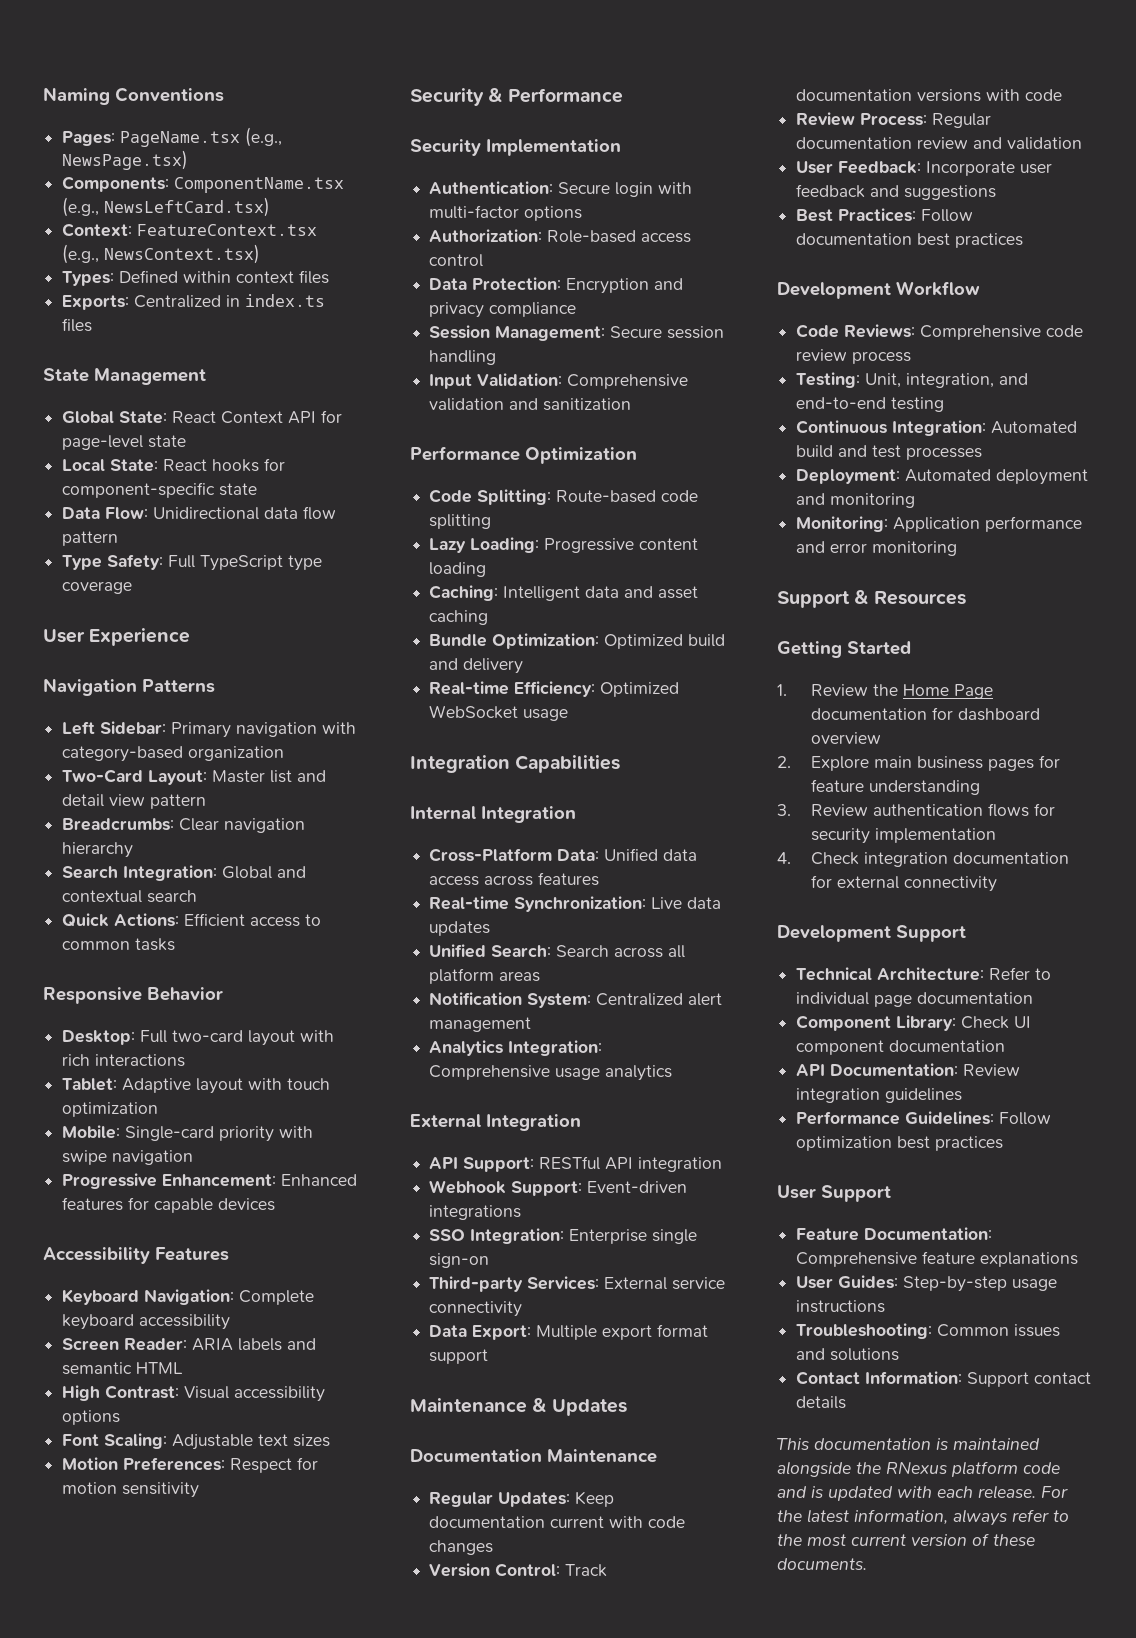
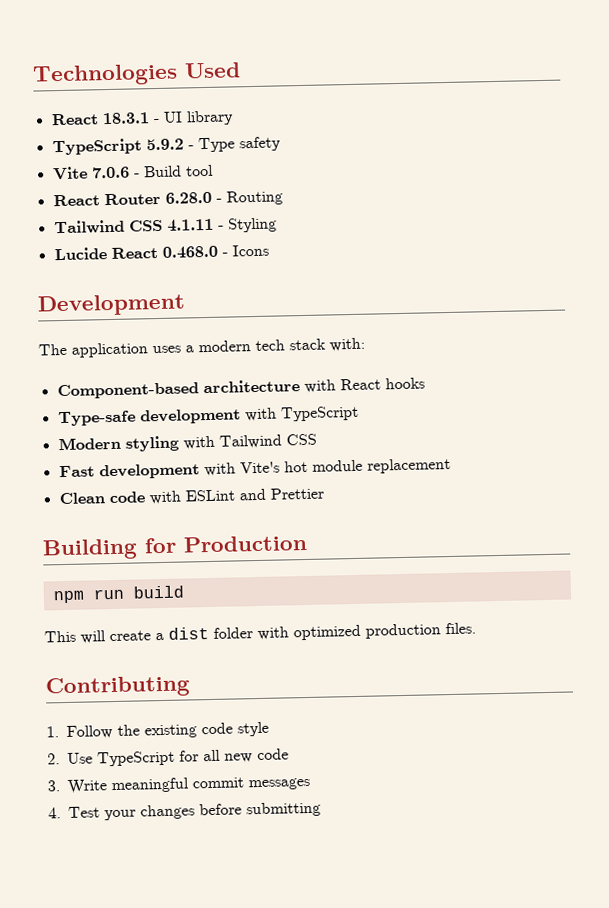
- Naming Conventions
- Pages: PageName.tsx (e.g., NewsPage.tsx)
- Components: ComponentName.tsx (e.g., NewsLeftCard.tsx)
- Context: FeatureContext.tsx (e.g., NewsContext.tsx)
- Types: Defined within context files
- Exports: Centralized in index.ts files
- State Management
- Global State: React Context API for page-level state
- Local State: React hooks for component-specific state
- Data Flow: Unidirectional data flow pattern
- Type Safety: Full TypeScript type coverage
- User Experience
- Navigation Patterns
- Left Sidebar: Primary navigation with category-based organization
- Two-Card Layout: Master list and detail view pattern
- Breadcrumbs: Clear navigation hierarchy
- Search Integration: Global and contextual search
- Quick Actions: Efficient access to common tasks
- Responsive Behavior
- Desktop: Full two-card layout with rich interactions
- Tablet: Adaptive layout with touch optimization
- Mobile: Single-card priority with swipe navigation
- Progressive Enhancement: Enhanced features for capable devices
- Accessibility Features
- Keyboard Navigation: Complete keyboard accessibility
- Screen Reader: ARIA labels and semantic HTML
- High Contrast: Visual accessibility options
- Font Scaling: Adjustable text sizes
- Motion Preferences: Respect for motion sensitivity
- Security & Performance
- Security Implementation
- Authentication: Secure login with multi-factor options
- Authorization: Role-based access control
- Data Protection: Encryption and privacy compliance
- Session Management: Secure session handling
- Input Validation: Comprehensive validation and sanitization
- Performance Optimization
- Code Splitting: Route-based code splitting
- Lazy Loading: Progressive content loading
- Caching: Intelligent data and asset caching
- Bundle Optimization: Optimized build and delivery
- Real-time Efficiency: Optimized WebSocket usage
- Integration Capabilities
- Internal Integration
- Cross-Platform Data: Unified data access across features
- Real-time Synchronization: Live data updates
- Unified Search: Search across all platform areas
- Notification System: Centralized alert management
- Analytics Integration: Comprehensive usage analytics
- External Integration
- API Support: RESTful API integration
- Webhook Support: Event-driven integrations
- SSO Integration: Enterprise single sign-on
- Third-party Services: External service connectivity
- Data Export: Multiple export format support
- Maintenance & Updates
- Documentation Maintenance
- Regular Updates: Keep documentation current with code changes
- Version Control: Track documentation versions with code
- Review Process: Regular documentation review and validation
- User Feedback: Incorporate user feedback and suggestions
- Best Practices: Follow documentation best practices
- Development Workflow
- Code Reviews: Comprehensive code review process
- Testing: Unit, integration, and end-to-end testing
- Continuous Integration: Automated build and test processes
- Deployment: Automated deployment and monitoring
- Monitoring: Application performance and error monitoring
- Support & Resources
- Getting Started
- 1. Review the Home Page documentation for dashboard overview
- 2. Explore main business pages for feature understanding
- 3. Review authentication flows for security implementation
- 4. Check integration documentation for external connectivity
- Development Support
- Technical Architecture: Refer to individual page documentation
- Component Library: Check UI component documentation
- API Documentation: Review integration guidelines
- Performance Guidelines: Follow optimization best practices
- User Support
- Feature Documentation: Comprehensive feature explanations
- User Guides: Step-by-step usage instructions
- Troubleshooting: Common issues and solutions
- Contact Information: Support contact details
- This documentation is maintained alongside the RNexus platform code and is updated with each release. For the latest information, always refer to the most current version of these documents.
+ Technologies Used
+ React 18.3.1 - UI library
+ TypeScript 5.9.2 - Type safety
+ Vite 7.0.6 - Build tool
+ React Router 6.28.0 - Routing
+ Tailwind CSS 4.1.11 - Styling
+ Lucide React 0.468.0 - Icons
+ Development
+ The application uses a modern tech stack with:
+ Component-based architecture with React hooks
+ Type-safe development with TypeScript
+ Modern styling with Tailwind CSS
+ Fast development with Vite's hot module replacement
+ Clean code with ESLint and Prettier
+ Building for Production
+ npm run build
+ This will create a dist folder with optimized production files.
+ Contributing
+ 1. Follow the existing code style
+ 2. Use TypeScript for all new code
+ 3. Write meaningful commit messages
+ 4. Test your changes before submitting

